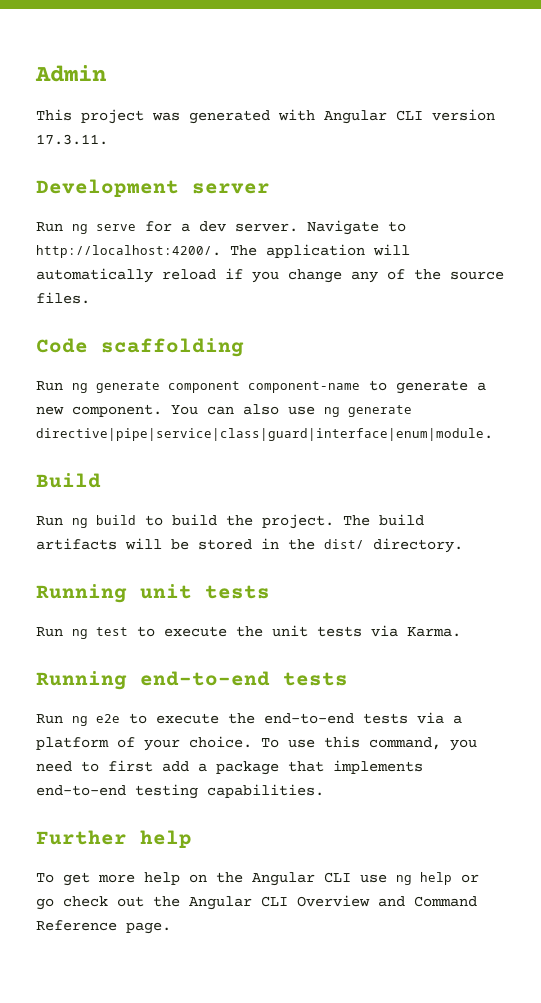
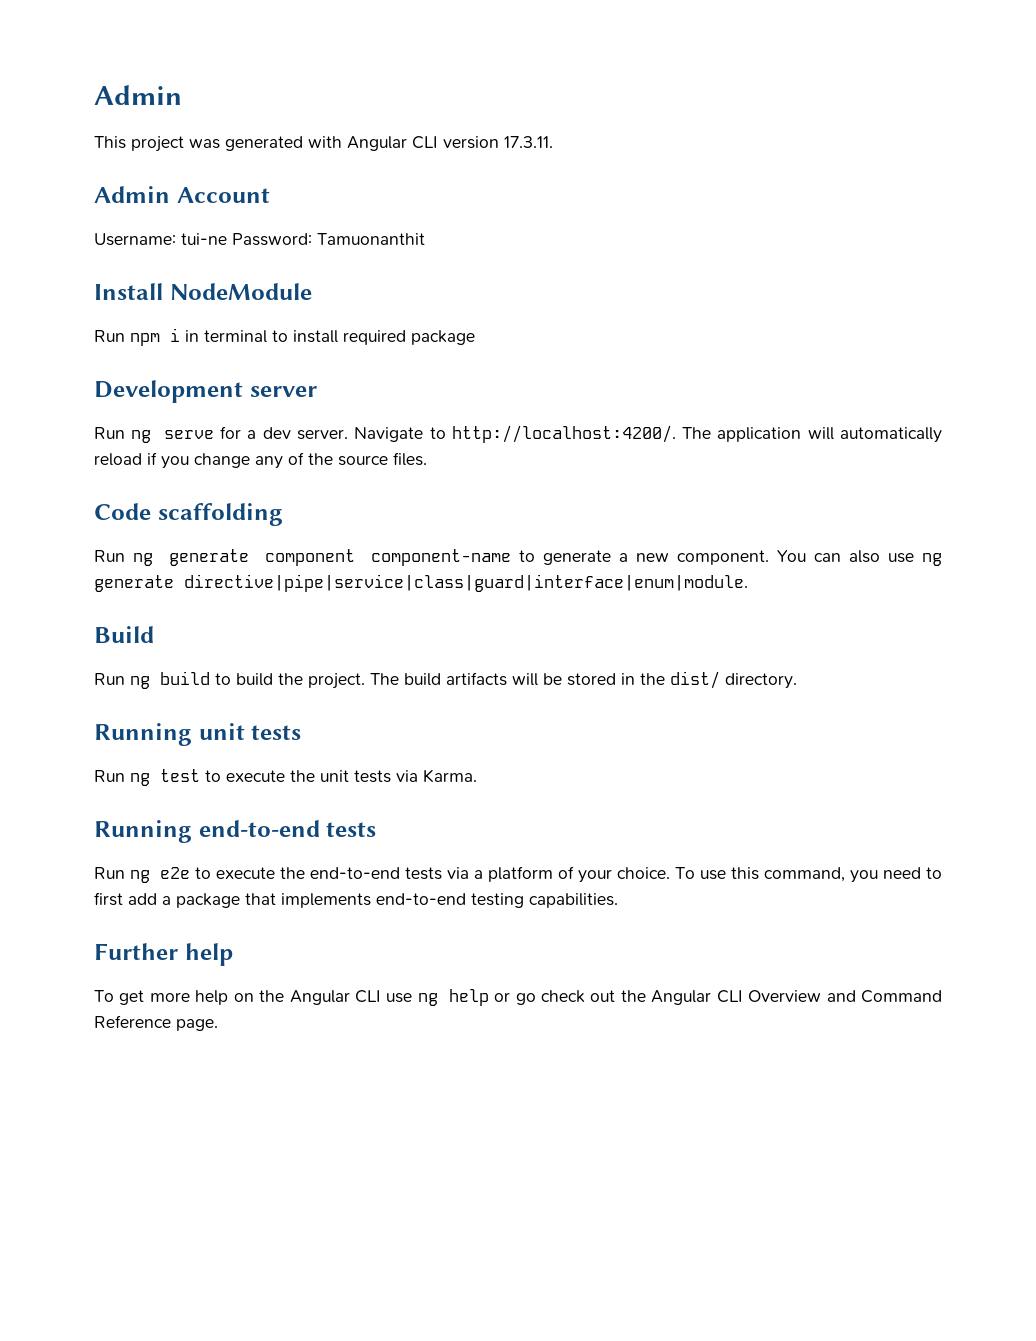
+ Admin Account
+ Username: tui-ne Password: Tamuonanthit
+ Install NodeModule
+ Run npm i in terminal to install required package

